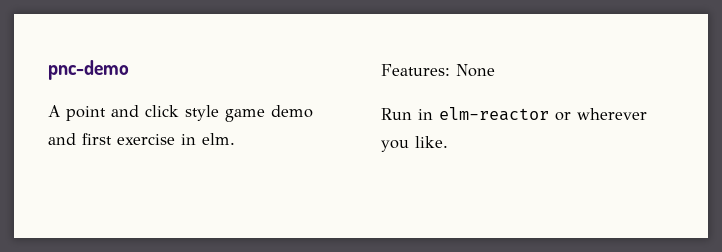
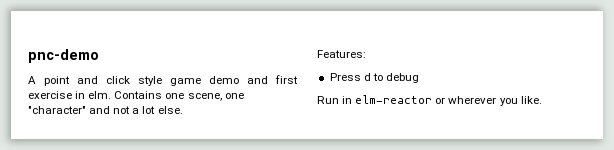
- A point and click style game demo and first exercise in elm.
- Features: None
+ A point and click style game demo and first exercise in elm. Contains one scene, one "character" and not a lot else.
+ Features:
+ Press d to debug

